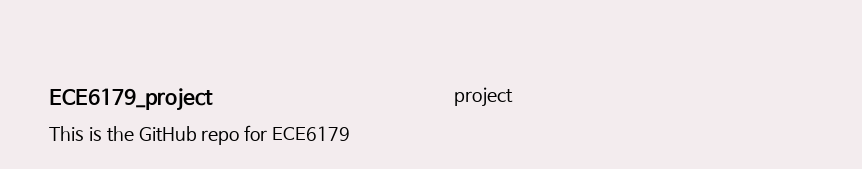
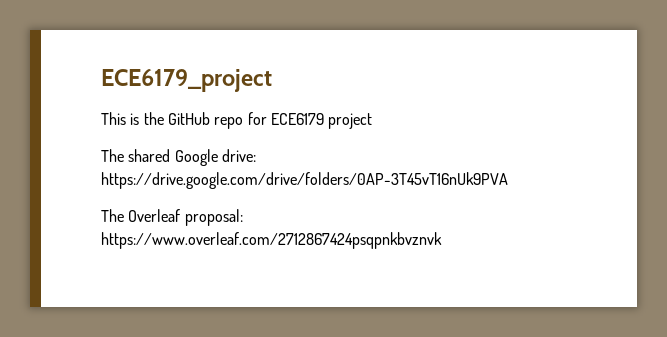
+ The shared Google drive: https://drive.google.com/drive/folders/0AP-3T45vT16nUk9PVA
+ The Overleaf proposal: https://www.overleaf.com/2712867424psqpnkbvznvk

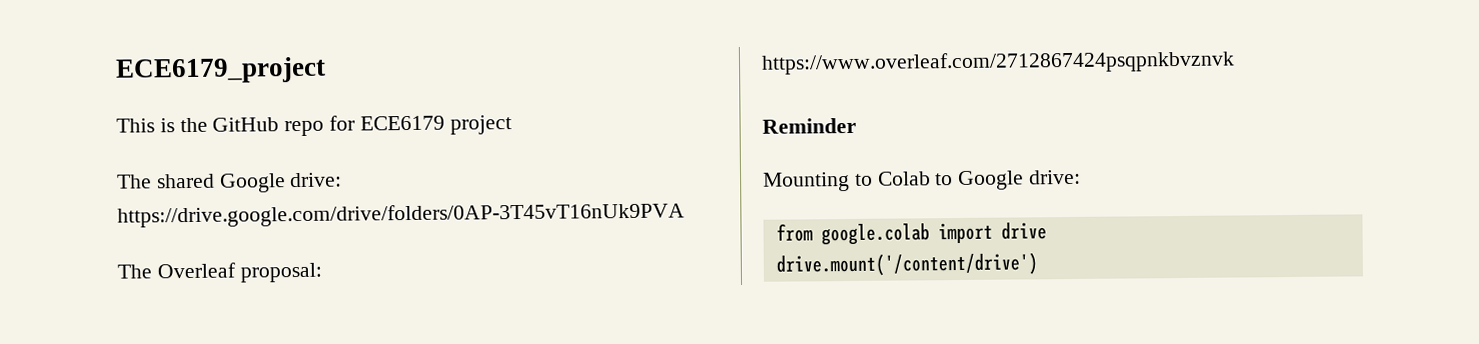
+ Reminder
+ Mounting to Colab to Google drive:
+ from google.colab import drive
+ drive.mount('/content/drive')

